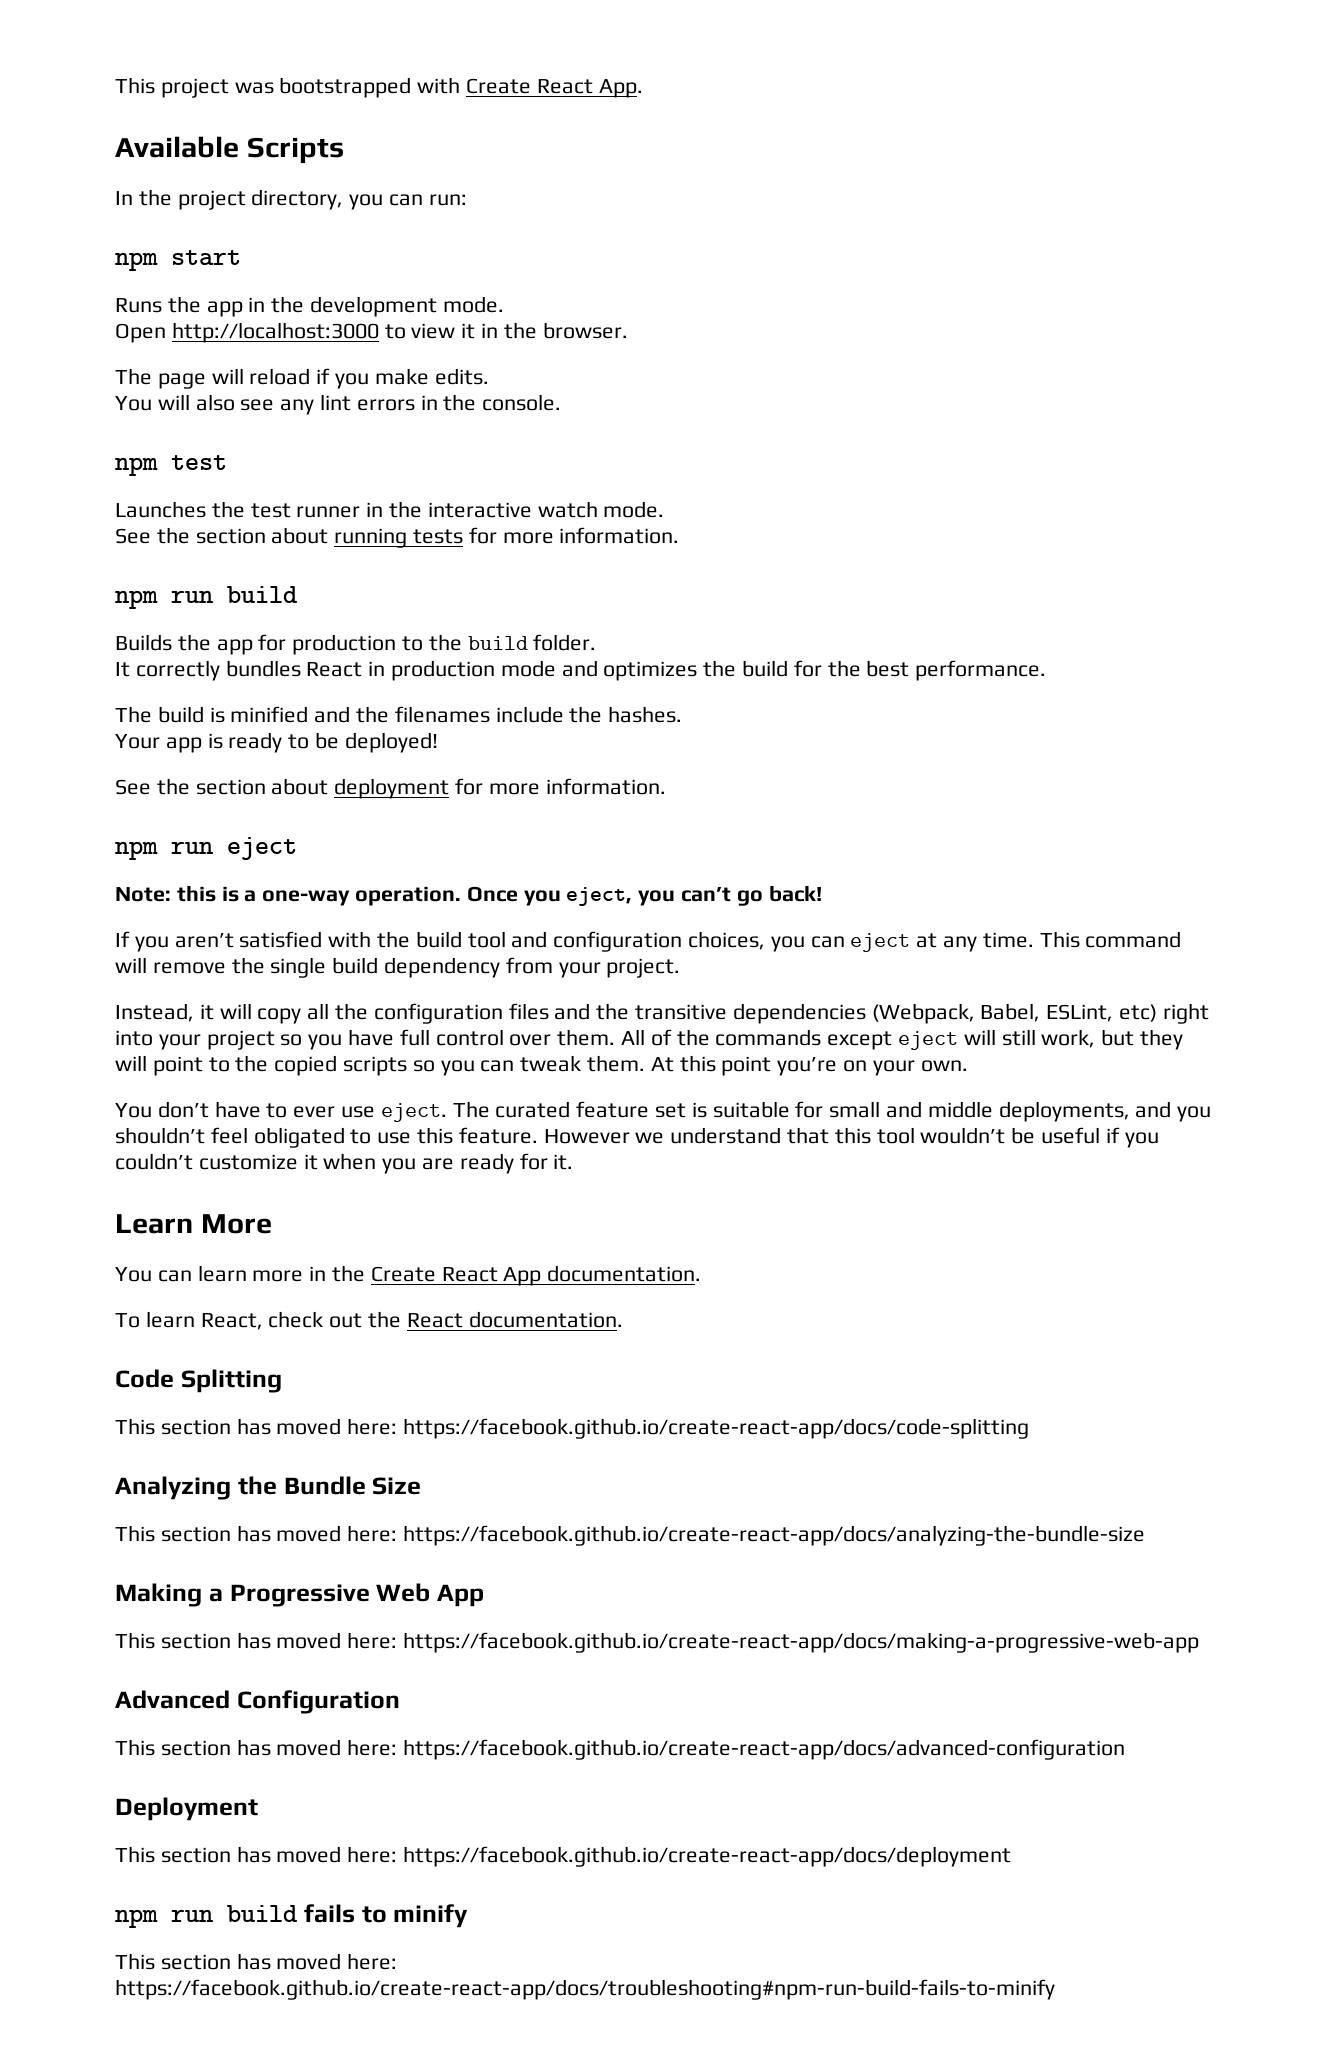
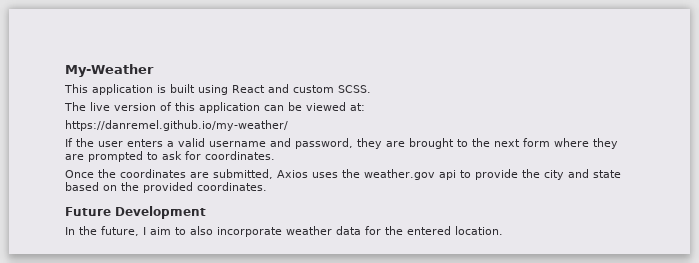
- This project was bootstrapped with Create React App.
- Available Scripts
- In the project directory, you can run:
- npm start
- Runs the app in the development mode.
- Open http://localhost:3000 to view it in the browser.
- The page will reload if you make edits.
- You will also see any lint errors in the console.
- npm test
- Launches the test runner in the interactive watch mode.
- See the section about running tests for more information.
- npm run build
- Builds the app for production to the build folder.
- It correctly bundles React in production mode and optimizes the build for the best performance.
- The build is minified and the filenames include the hashes.
- Your app is ready to be deployed!
- See the section about deployment for more information.
- npm run eject
- Note: this is a one-way operation. Once you eject, you can’t go back!
- If you aren’t satisfied with the build tool and configuration choices, you can eject at any time. This command will remove the single build dependency from your project.
- Instead, it will copy all the configuration files and the transitive dependencies (Webpack, Babel, ESLint, etc) right into your project so you have full control over them. All of the commands except eject will still work, but they will point to the copied scripts so you can tweak them. At this point you’re on your own.
- You don’t have to ever use eject. The curated feature set is suitable for small and middle deployments, and you shouldn’t feel obligated to use this feature. However we understand that this tool wouldn’t be useful if you couldn’t customize it when you are ready for it.
- Learn More
- You can learn more in the Create React App documentation.
- To learn React, check out the React documentation.
- Code Splitting
- This section has moved here: https://facebook.github.io/create-react-app/docs/code-splitting
- Analyzing the Bundle Size
- This section has moved here: https://facebook.github.io/create-react-app/docs/analyzing-the-bundle-size
- Making a Progressive Web App
- This section has moved here: https://facebook.github.io/create-react-app/docs/making-a-progressive-web-app
- Advanced Configuration
- This section has moved here: https://facebook.github.io/create-react-app/docs/advanced-configuration
- Deployment
- This section has moved here: https://facebook.github.io/create-react-app/docs/deployment
- npm run build fails to minify
- This section has moved here: https://facebook.github.io/create-react-app/docs/troubleshooting#npm-run-build-fails-to-minify
+ My-Weather
+ This application is built using React and custom SCSS.
+ The live version of this application can be viewed at:
+ https://danremel.github.io/my-weather/
+ If the user enters a valid username and password, they are brought to the next form where they are prompted to ask for coordinates.
+ Once the coordinates are submitted, Axios uses the weather.gov api to provide the city and state based on the provided coordinates.
+ Future Development
+ In the future, I aim to also incorporate weather data for the entered location.

